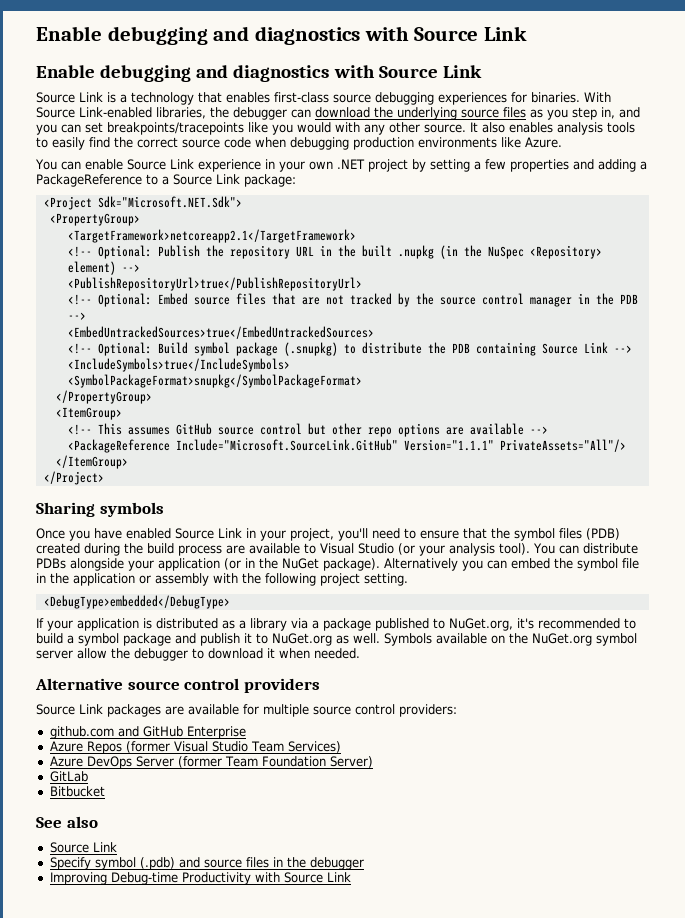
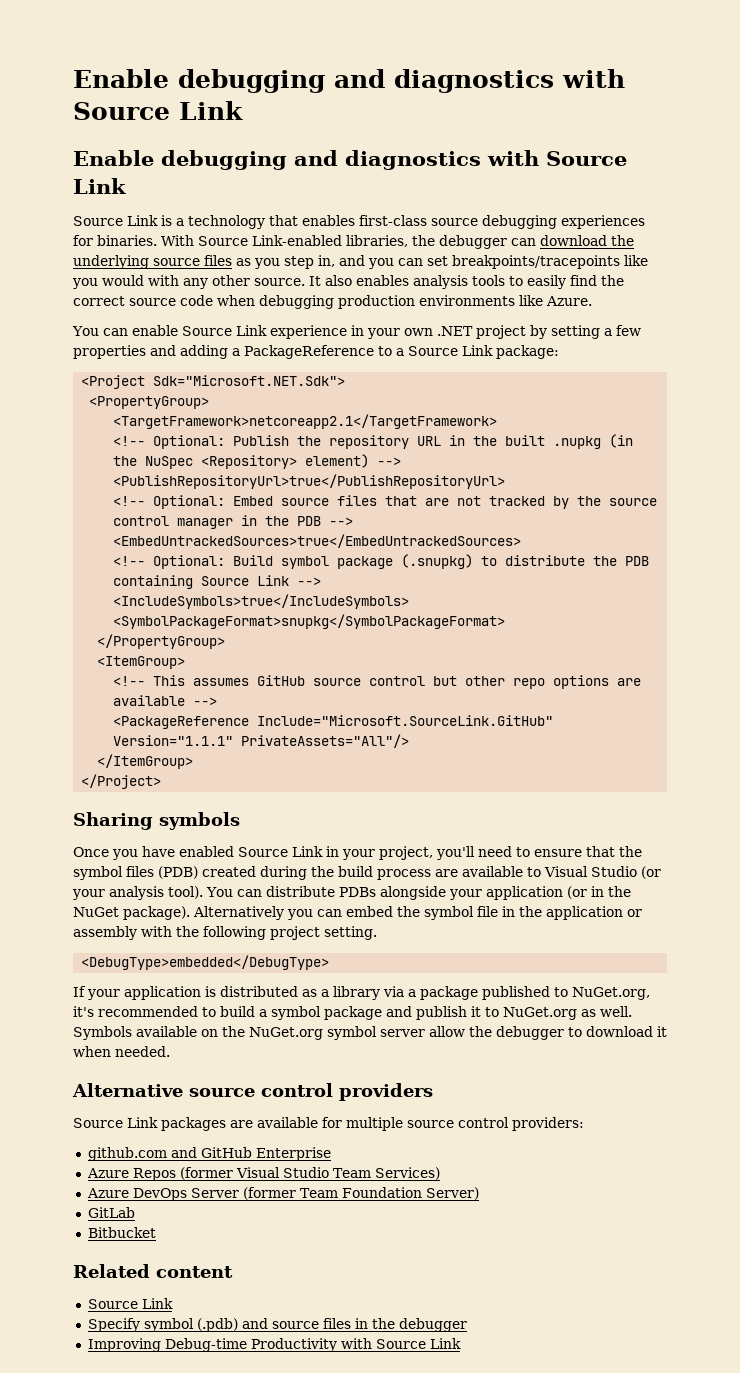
- See also
+ Related content

